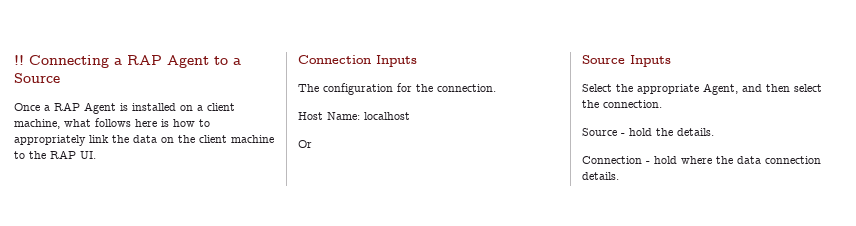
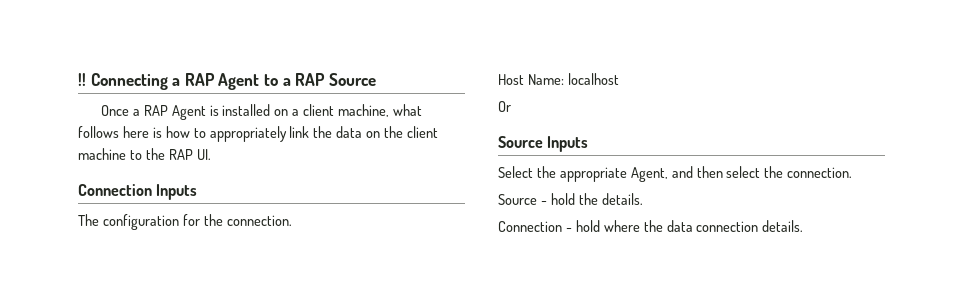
- Connecting a RAP Agent to a Source
+ Connecting a RAP Agent to a RAP Source

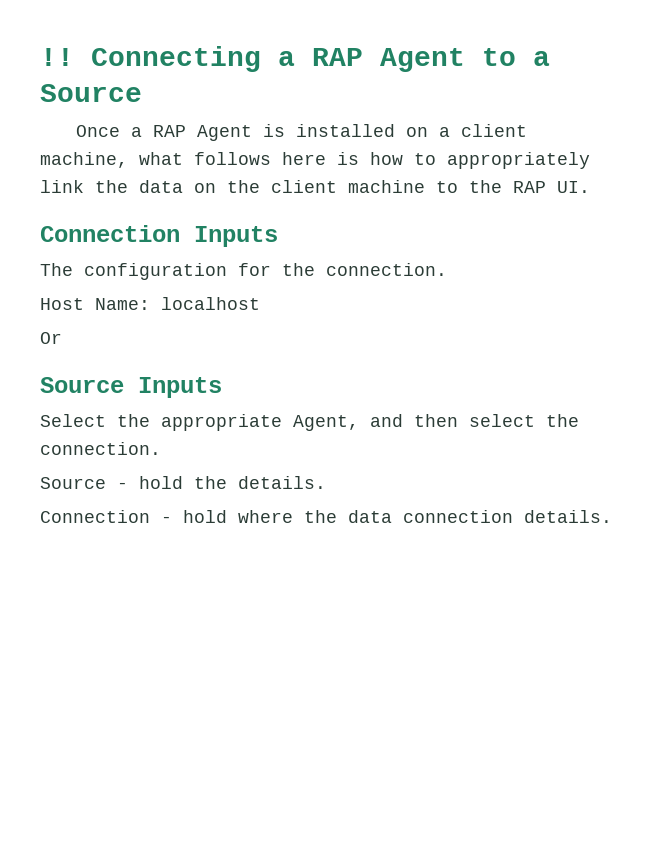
- Connecting a RAP Agent to a RAP Source
+ Connecting a RAP Agent to a Source

